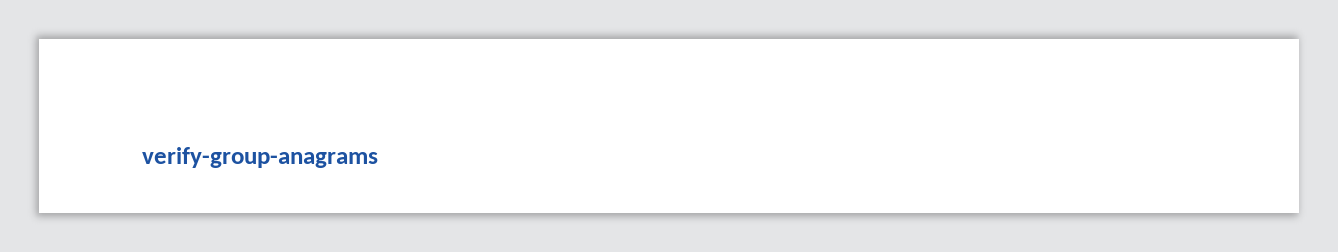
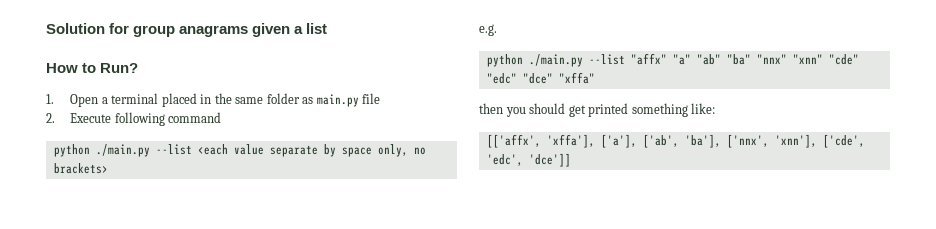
- verify-group-anagrams
+ Solution for group anagrams given a list
+ How to Run?
+ 1. Open a terminal placed in the same folder as main.py file
+ 2. Execute following command
+ python ./main.py --list <each value separate by space only, no brackets>
+ e.g.
+ python ./main.py --list "affx" "a" "ab" "ba" "nnx" "xnn" "cde" "edc" "dce" "xffa"
+ then you should get printed something like:
+ [['affx', 'xffa'], ['a'], ['ab', 'ba'], ['nnx', 'xnn'], ['cde', 'edc', 'dce']]

